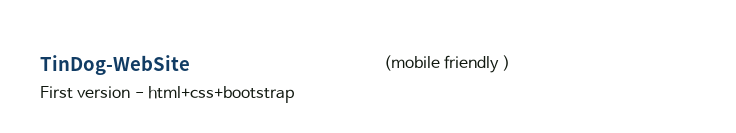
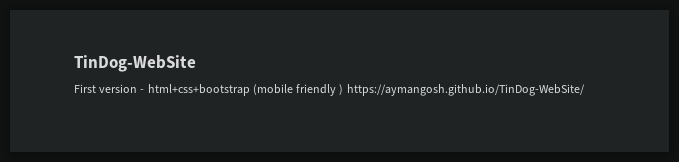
- First version - html+css+bootstrap (mobile friendly )
+ First version - html+css+bootstrap (mobile friendly ) https://aymangosh.github.io/TinDog-WebSite/

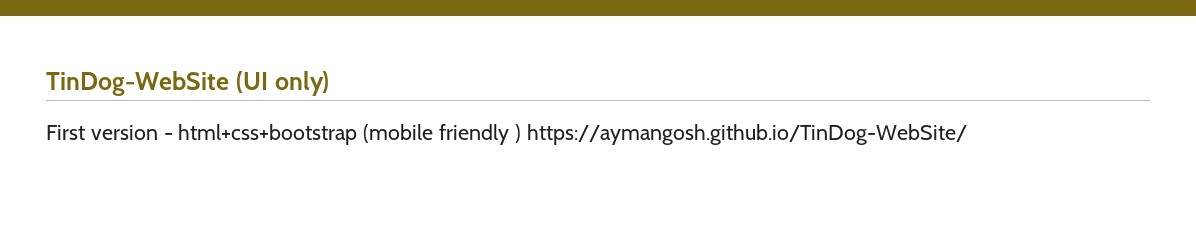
- TinDog-WebSite
+ TinDog-WebSite (UI only)

